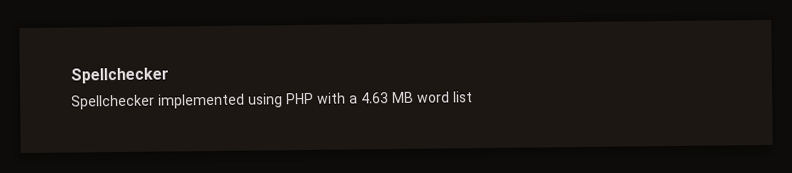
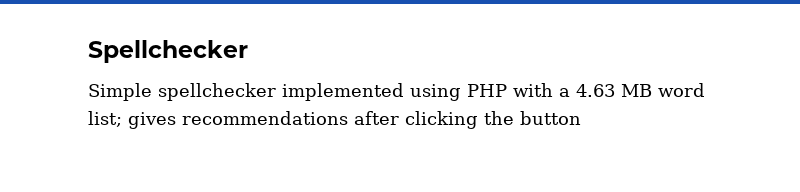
- Spellchecker implemented using PHP with a 4.63 MB word list
+ Simple spellchecker implemented using PHP with a 4.63 MB word list; gives recommendations after clicking the button

